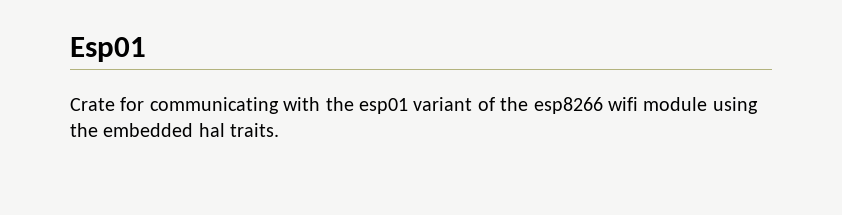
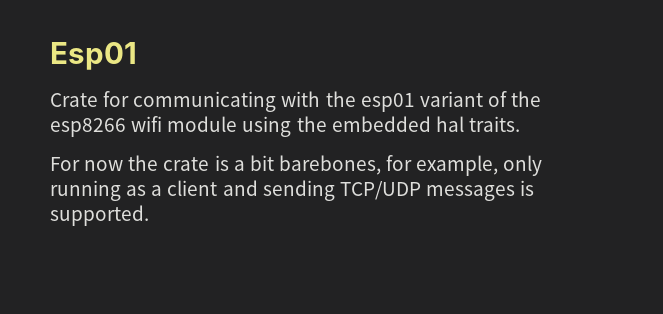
+ For now the crate is a bit barebones, for example, only running as a client and sending TCP/UDP messages is supported.

